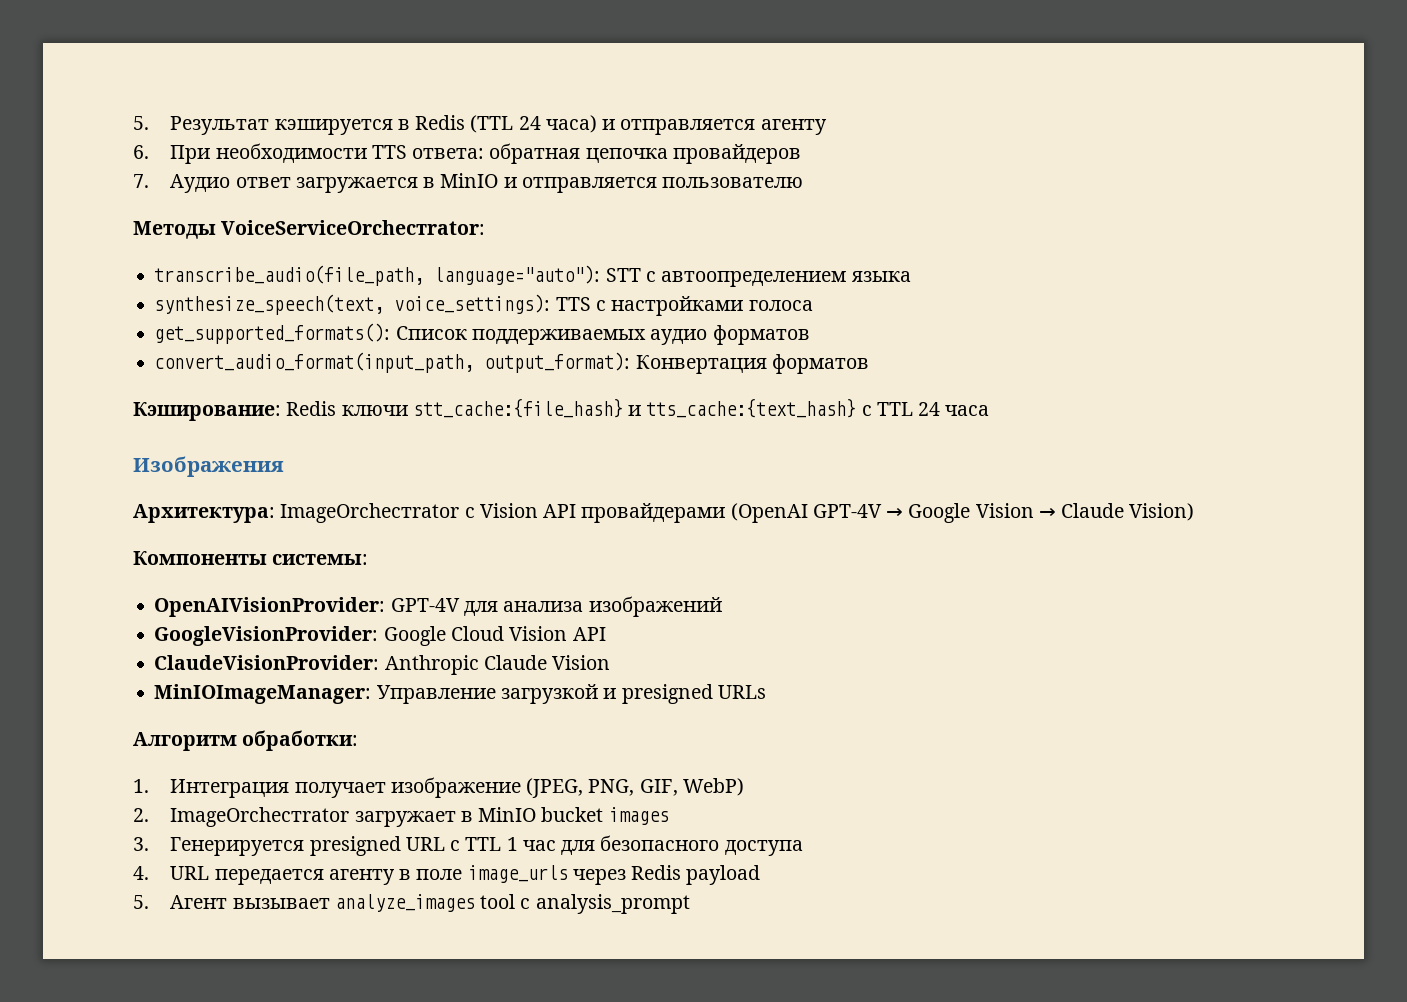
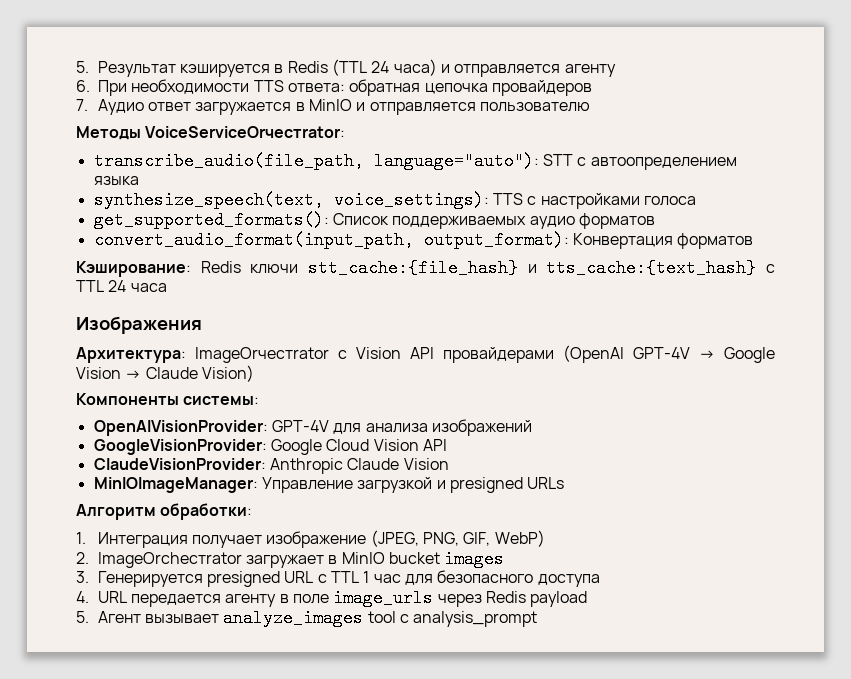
- Методы VoiceServiceOrchестrator:
+ Методы VoiceServiceOrчестrator:
- Архитектура: ImageOrchестrator с Vision API провайдерами (OpenAI GPT-4V → Google Vision → Claude Vision)
+ Архитектура: ImageOrчестrator с Vision API провайдерами (OpenAI GPT-4V → Google Vision → Claude Vision)

